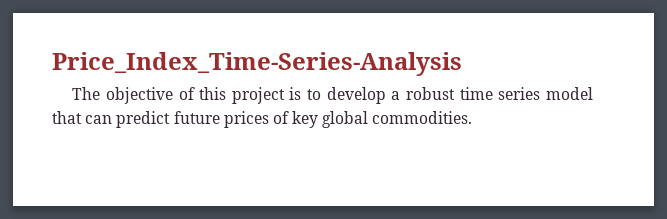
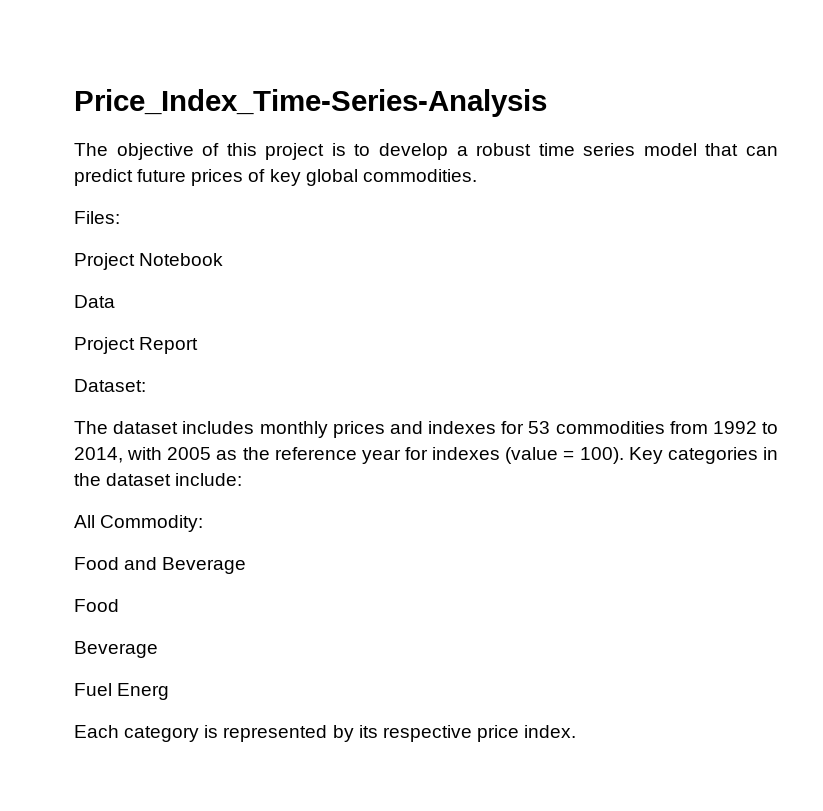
+ Files:
+ Project Notebook
+ Data
+ Project Report
+ Dataset:
+ The dataset includes monthly prices and indexes for 53 commodities from 1992 to 2014, with 2005 as the reference year for indexes (value = 100). Key categories in the dataset include:
+ All Commodity:
+ Food and Beverage
+ Food
+ Beverage
+ Fuel Energ
+ Each category is represented by its respective price index.

